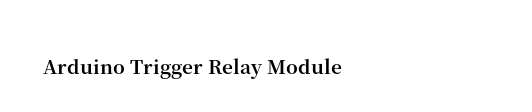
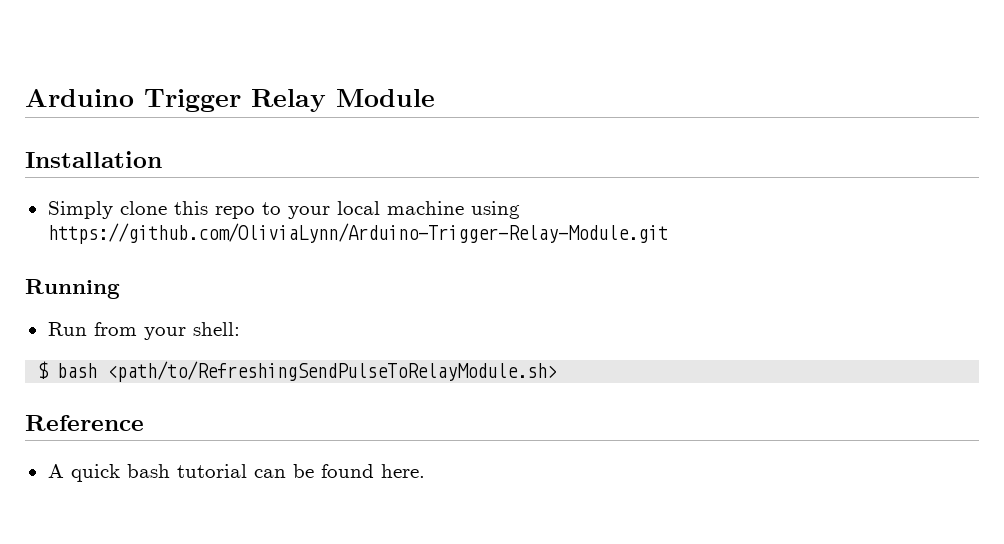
+ Installation
+ Simply clone this repo to your local machine using https://github.com/OliviaLynn/Arduino-Trigger-Relay-Module.git
+ Running
+ Run from your shell:
+ $ bash <path/to/RefreshingSendPulseToRelayModule.sh>
+ Reference
+ A quick bash tutorial can be found here.

